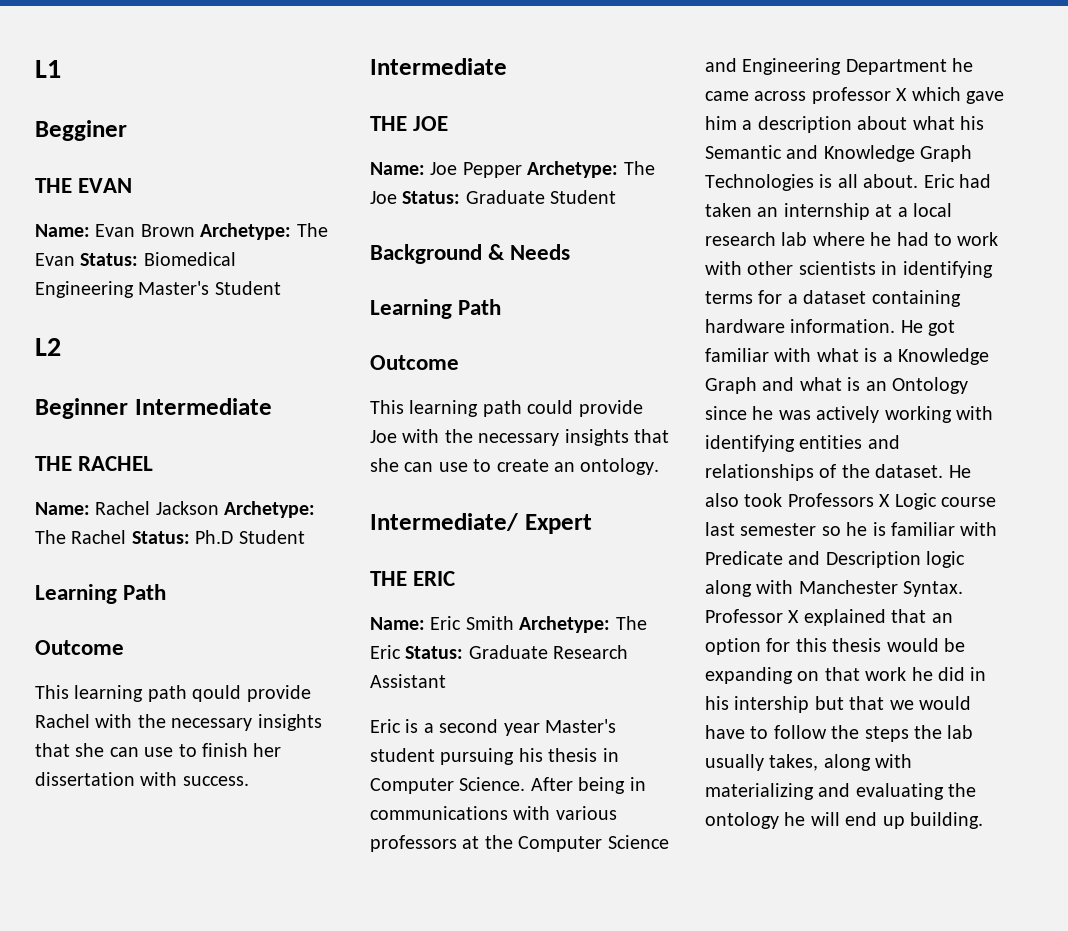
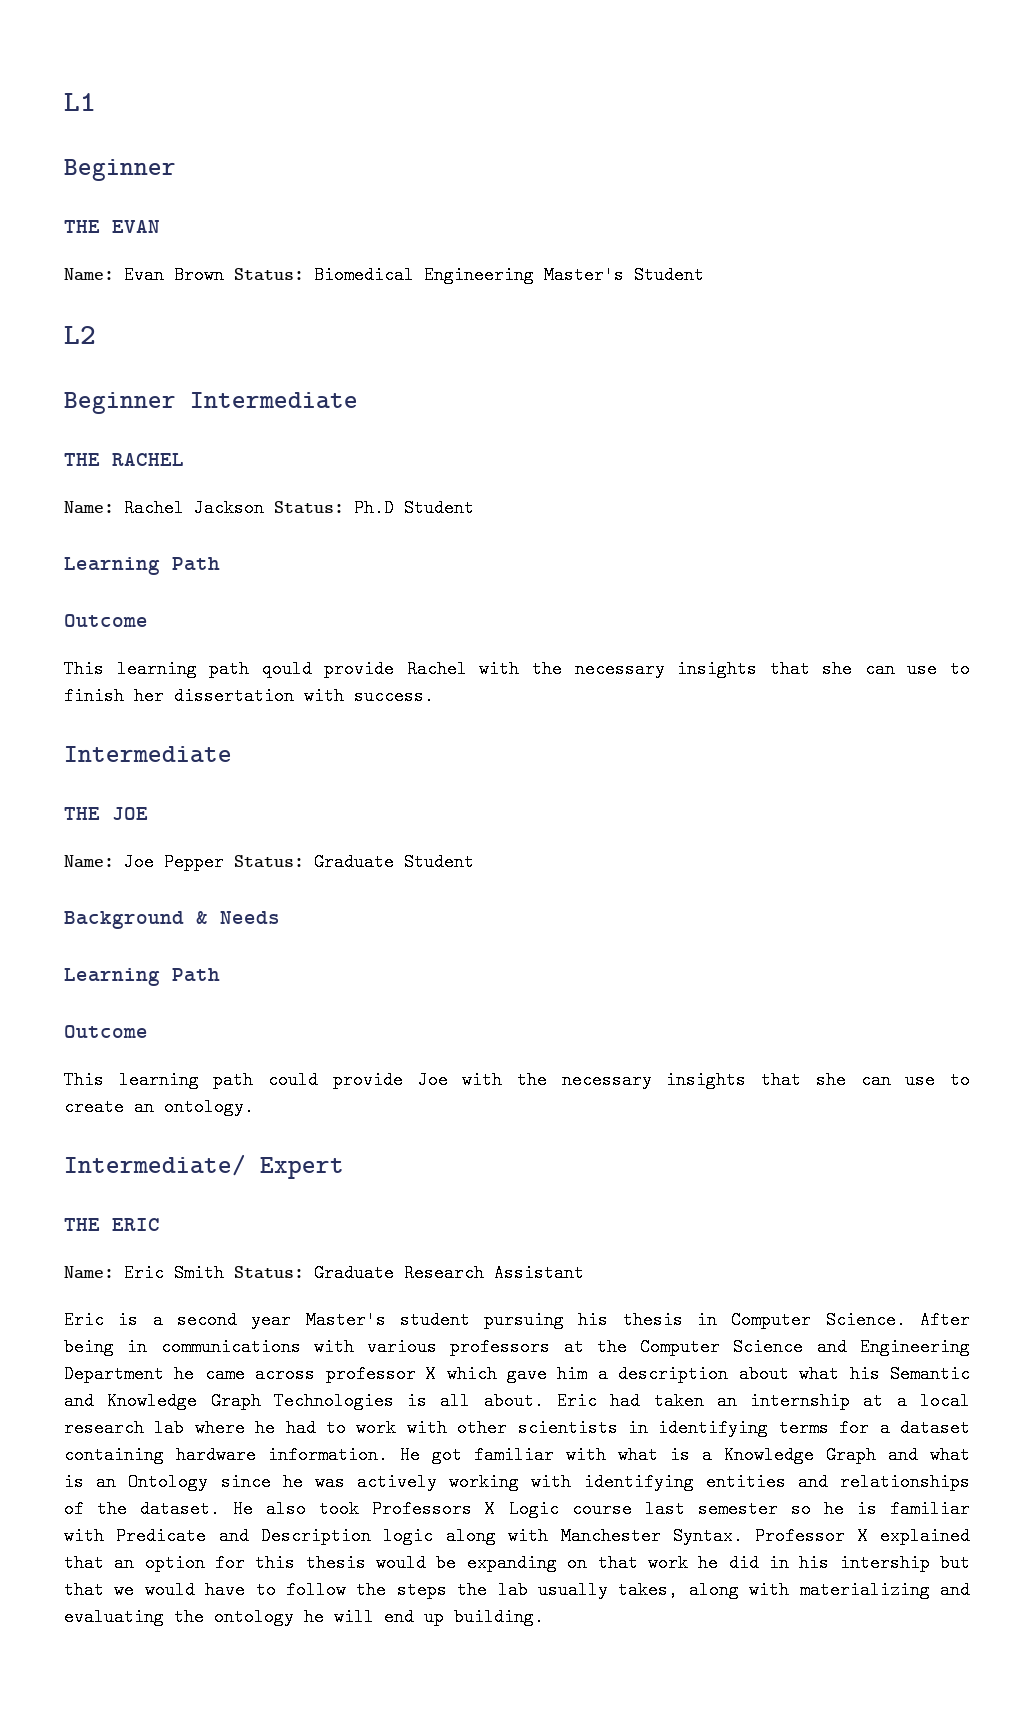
  L1
- Begginer
+ Beginner
- Name: Evan Brown Archetype: The Evan Status: Biomedical Engineering Master's Student
+ Name: Evan Brown Status: Biomedical Engineering Master's Student
- Name: Rachel Jackson Archetype: The Rachel Status: Ph.D Student
+ Name: Rachel Jackson Status: Ph.D Student
- Name: Joe Pepper Archetype: The Joe Status: Graduate Student
+ Name: Joe Pepper Status: Graduate Student
- Name: Eric Smith Archetype: The Eric Status: Graduate Research Assistant
+ Name: Eric Smith Status: Graduate Research Assistant

